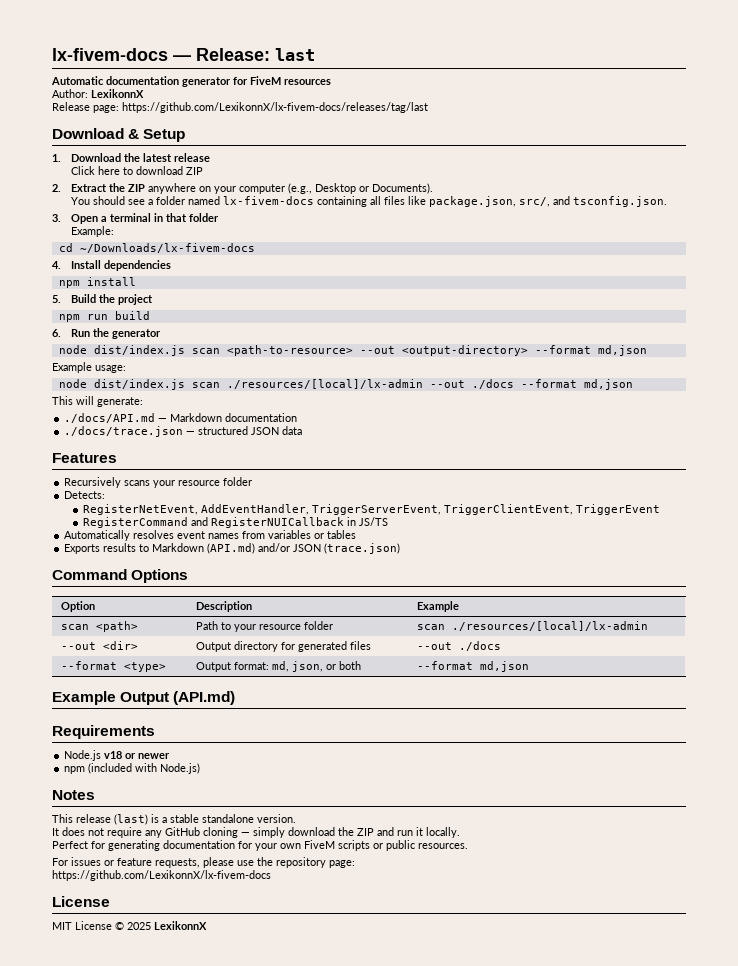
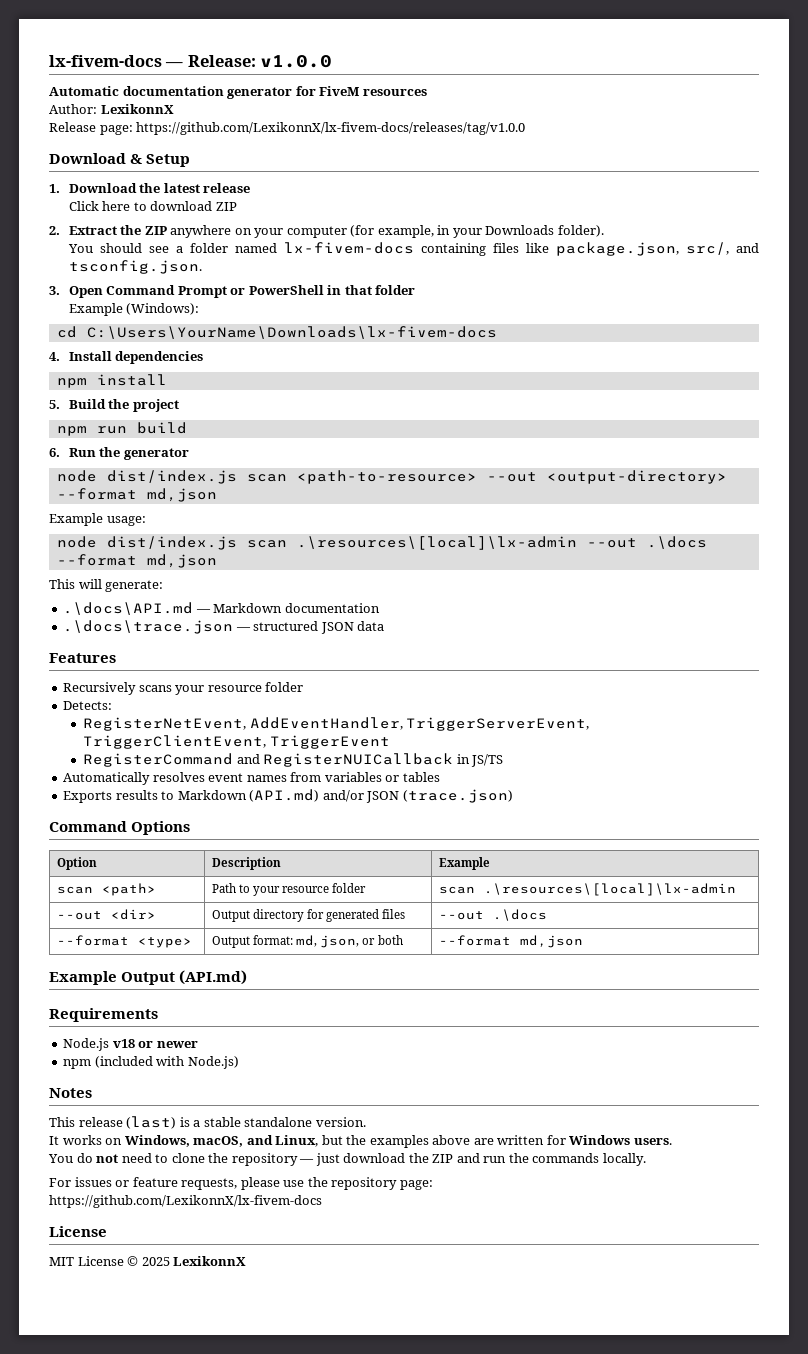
- lx-fivem-docs — Release: last
+ lx-fivem-docs — Release: v1.0.0
- Release page: https://github.com/LexikonnX/lx-fivem-docs/releases/tag/last
+ Release page: https://github.com/LexikonnX/lx-fivem-docs/releases/tag/v1.0.0
- 2. Extract the ZIP anywhere on your computer (e.g., Desktop or Documents).
+ 2. Extract the ZIP anywhere on your computer (for example, in your Downloads folder).
- You should see a folder named lx-fivem-docs containing all files like package.json, src/, and tsconfig.json.
+ You should see a folder named lx-fivem-docs containing files like package.json, src/, and tsconfig.json.
- 3. Open a terminal in that folder
+ 3. Open Command Prompt or PowerShell in that folder
- Example:
+ Example (Windows):
- cd ~/Downloads/lx-fivem-docs
+ cd C:\Users\YourName\Downloads\lx-fivem-docs
- node dist/index.js scan ./resources/[local]/lx-admin --out ./docs --format md,json
+ node dist/index.js scan .\resources\[local]\lx-admin --out .\docs --format md,json
- ./docs/API.md — Markdown documentation
+ .\docs\API.md — Markdown documentation
- ./docs/trace.json — structured JSON data
+ .\docs\trace.json — structured JSON data
- scan <path> | Path to your resource folder | scan ./resources/[local]/lx-admin
+ scan <path> | Path to your resource folder | scan .\resources\[local]\lx-admin
- --out <dir> | Output directory for generated files | --out ./docs
+ --out <dir> | Output directory for generated files | --out .\docs
- It does not require any GitHub cloning — simply download the ZIP and run it locally.
+ It works on Windows, macOS, and Linux, but the examples above are written for Windows users.
+ You do not need to clone the repository — just download the ZIP and run the commands locally.
- Perfect for generating documentation for your own FiveM scripts or public resources.

